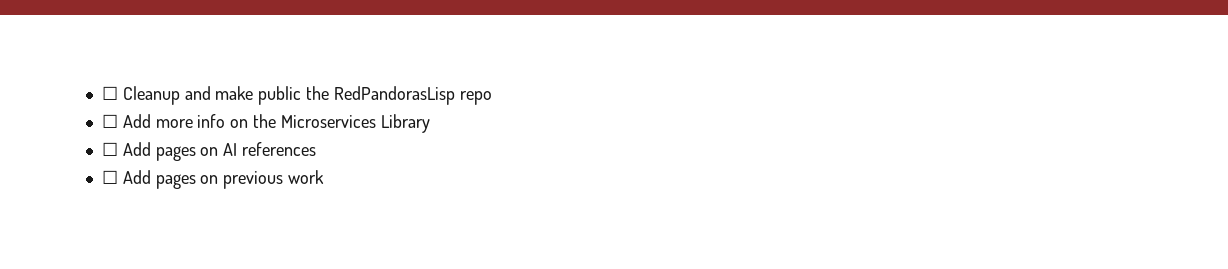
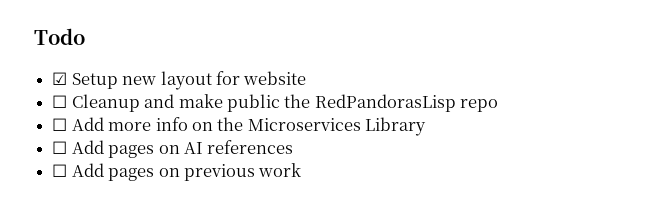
+ Todo
+ ☑ Setup new layout for website

